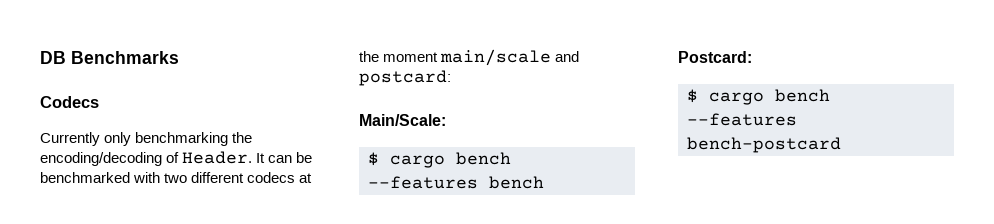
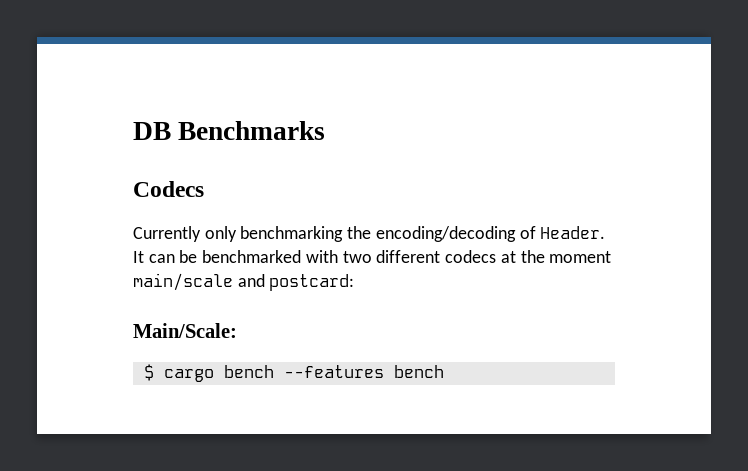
- Postcard:
- $ cargo bench --features bench-postcard

